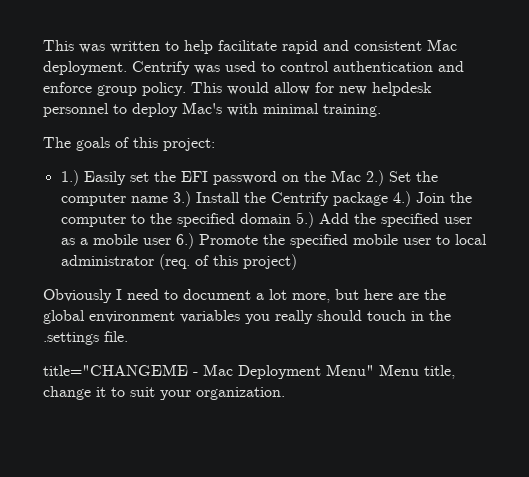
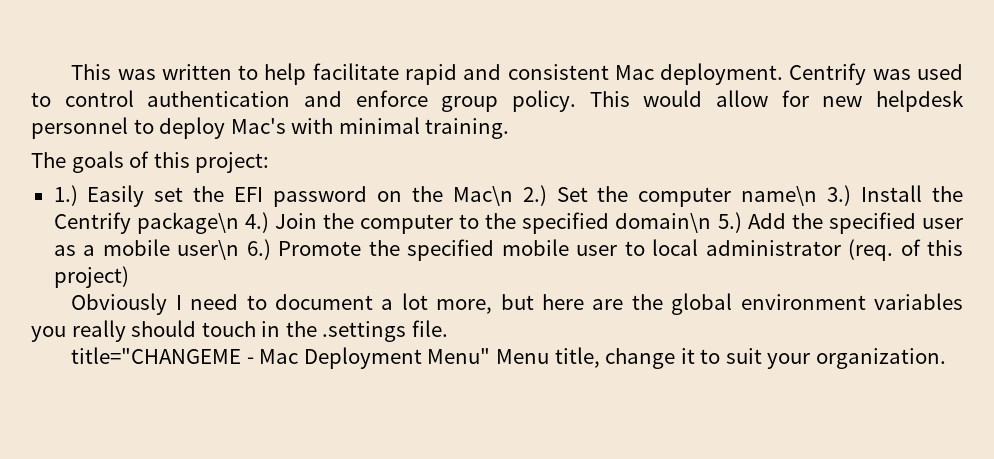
- 1.) Easily set the EFI password on the Mac 2.) Set the computer name 3.) Install the Centrify package 4.) Join the computer to the specified domain 5.) Add the specified user as a mobile user 6.) Promote the specified mobile user to local administrator (req. of this project)
+ 1.) Easily set the EFI password on the Mac\n 2.) Set the computer name\n 3.) Install the Centrify package\n 4.) Join the computer to the specified domain\n 5.) Add the specified user as a mobile user\n 6.) Promote the specified mobile user to local administrator (req. of this project)

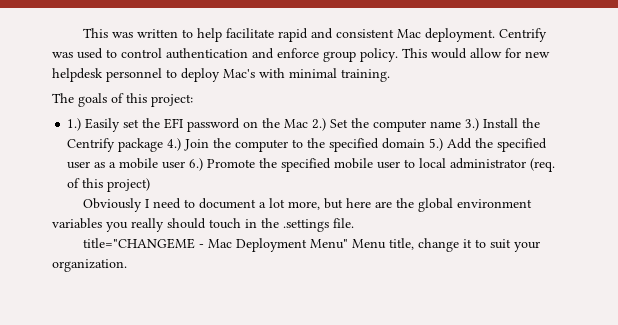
- 1.) Easily set the EFI password on the Mac\n 2.) Set the computer name\n 3.) Install the Centrify package\n 4.) Join the computer to the specified domain\n 5.) Add the specified user as a mobile user\n 6.) Promote the specified mobile user to local administrator (req. of this project)
+ 1.) Easily set the EFI password on the Mac 2.) Set the computer name 3.) Install the Centrify package 4.) Join the computer to the specified domain 5.) Add the specified user as a mobile user 6.) Promote the specified mobile user to local administrator (req. of this project)

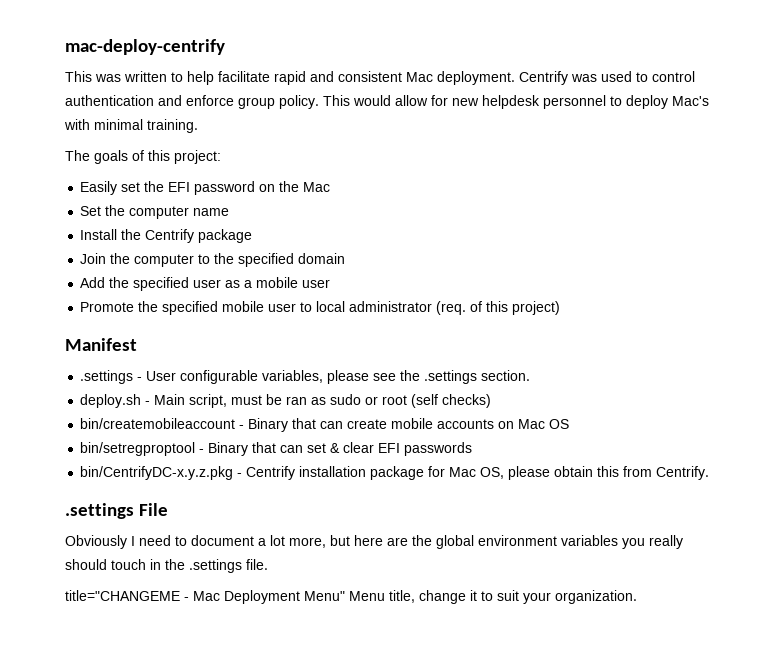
+ mac-deploy-centrify
- 1.) Easily set the EFI password on the Mac 2.) Set the computer name 3.) Install the Centrify package 4.) Join the computer to the specified domain 5.) Add the specified user as a mobile user 6.) Promote the specified mobile user to local administrator (req. of this project)
+ Easily set the EFI password on the Mac
+ Set the computer name
+ Install the Centrify package
+ Join the computer to the specified domain
+ Add the specified user as a mobile user
+ Promote the specified mobile user to local administrator (req. of this project)
+ Manifest
+ .settings - User configurable variables, please see the .settings section.
+ deploy.sh - Main script, must be ran as sudo or root (self checks)
+ bin/createmobileaccount - Binary that can create mobile accounts on Mac OS
+ bin/setregproptool - Binary that can set & clear EFI passwords
+ bin/CentrifyDC-x.y.z.pkg - Centrify installation package for Mac OS, please obtain this from Centrify.
+ .settings File

